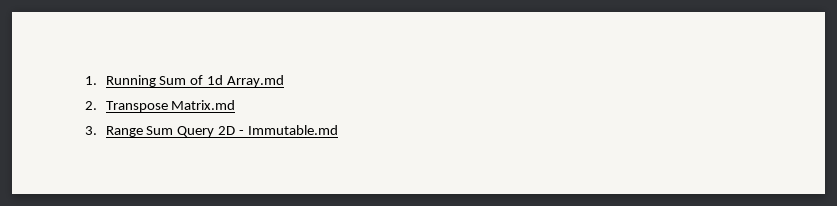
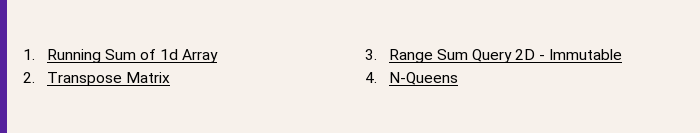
- 1. Running Sum of 1d Array.md
+ 1. Running Sum of 1d Array
- 2. Transpose Matrix.md
+ 2. Transpose Matrix
- 3. Range Sum Query 2D - Immutable.md
+ 3. Range Sum Query 2D - Immutable
+ 4. N-Queens

